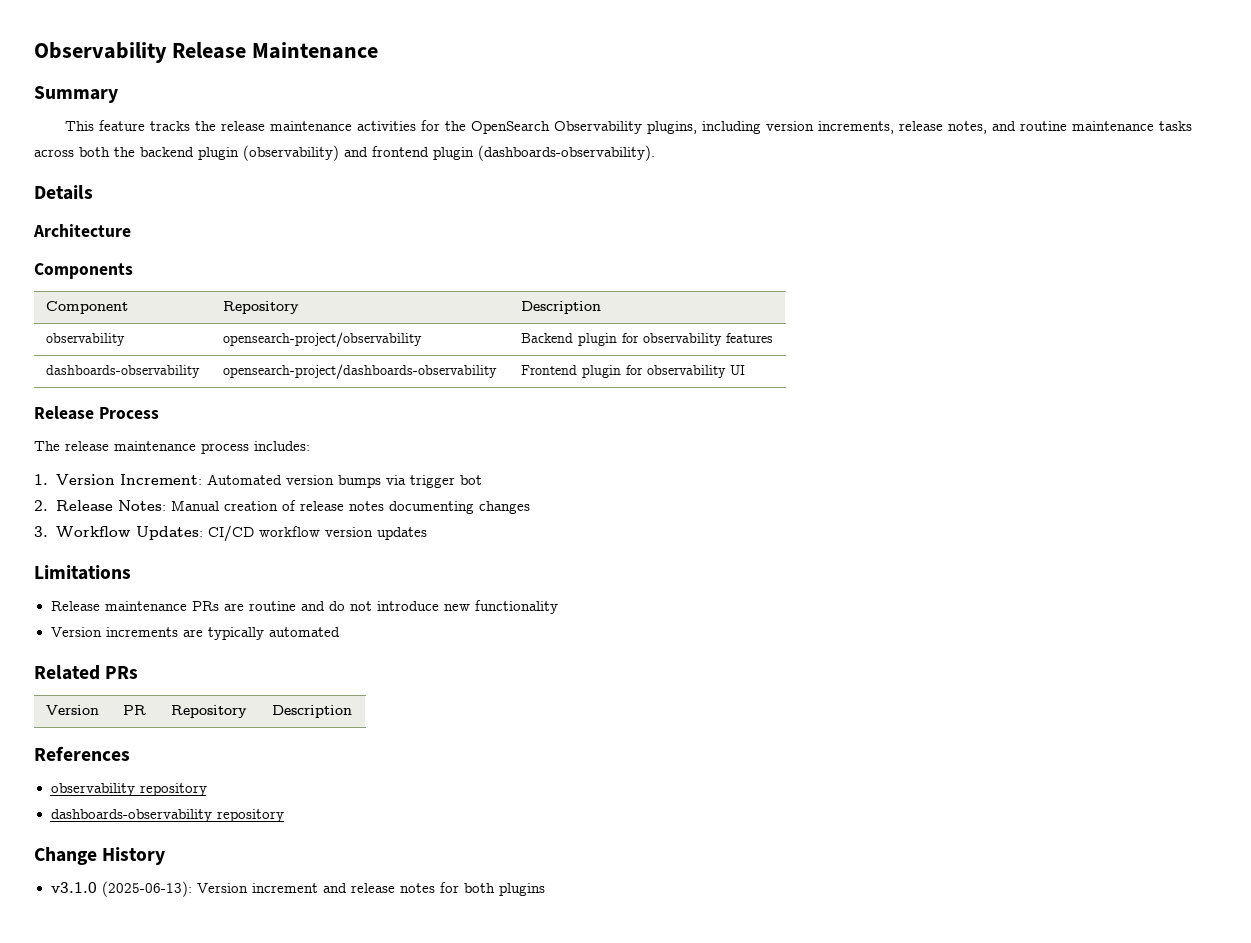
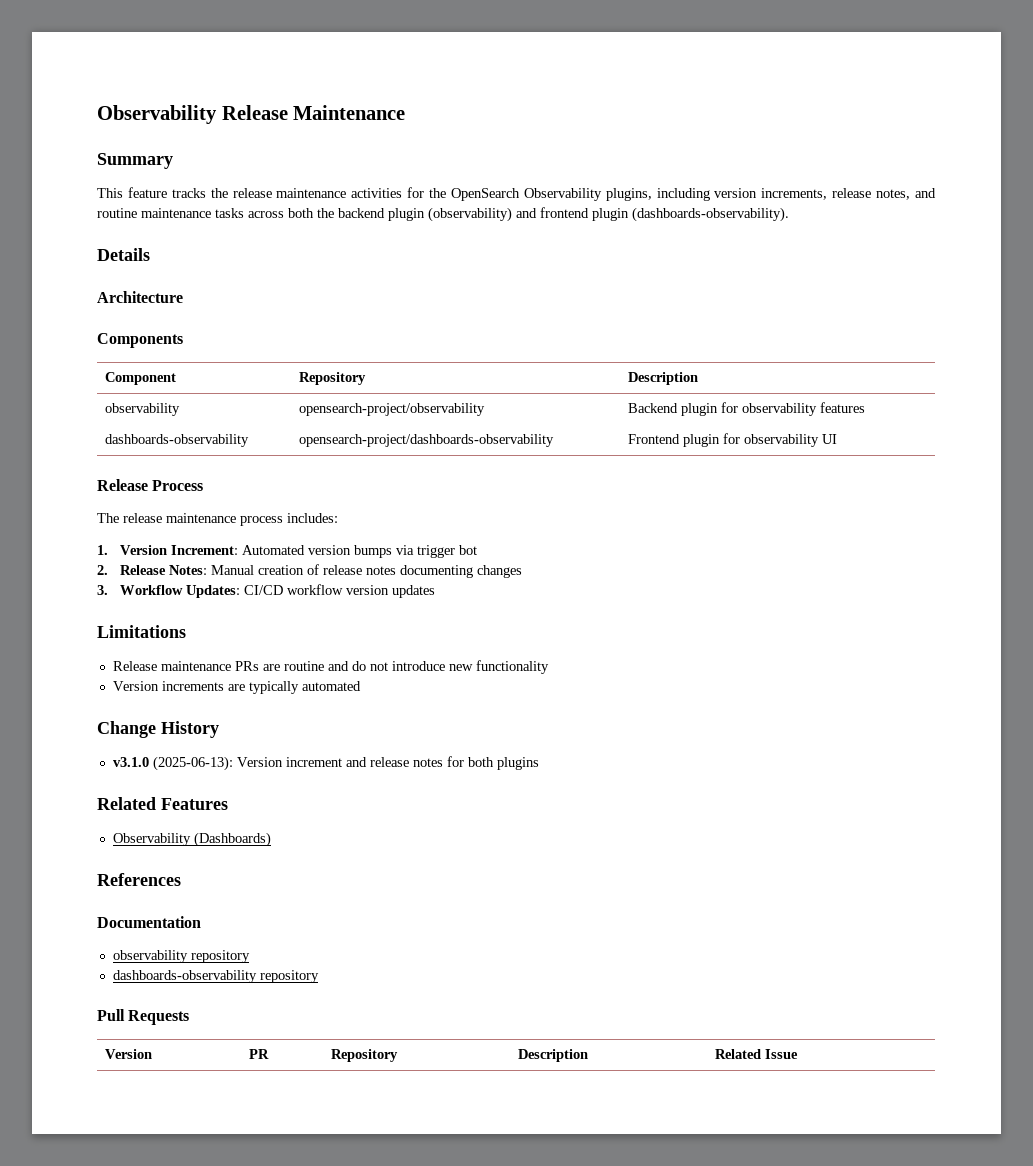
- Related PRs
- Version | PR | Repository | Description
- References
- observability repository
- dashboards-observability repository
+ Related Features
+ Observability (Dashboards)
+ References
+ Documentation
+ observability repository
+ dashboards-observability repository
+ Pull Requests
+ Version | PR | Repository | Description | Related Issue

